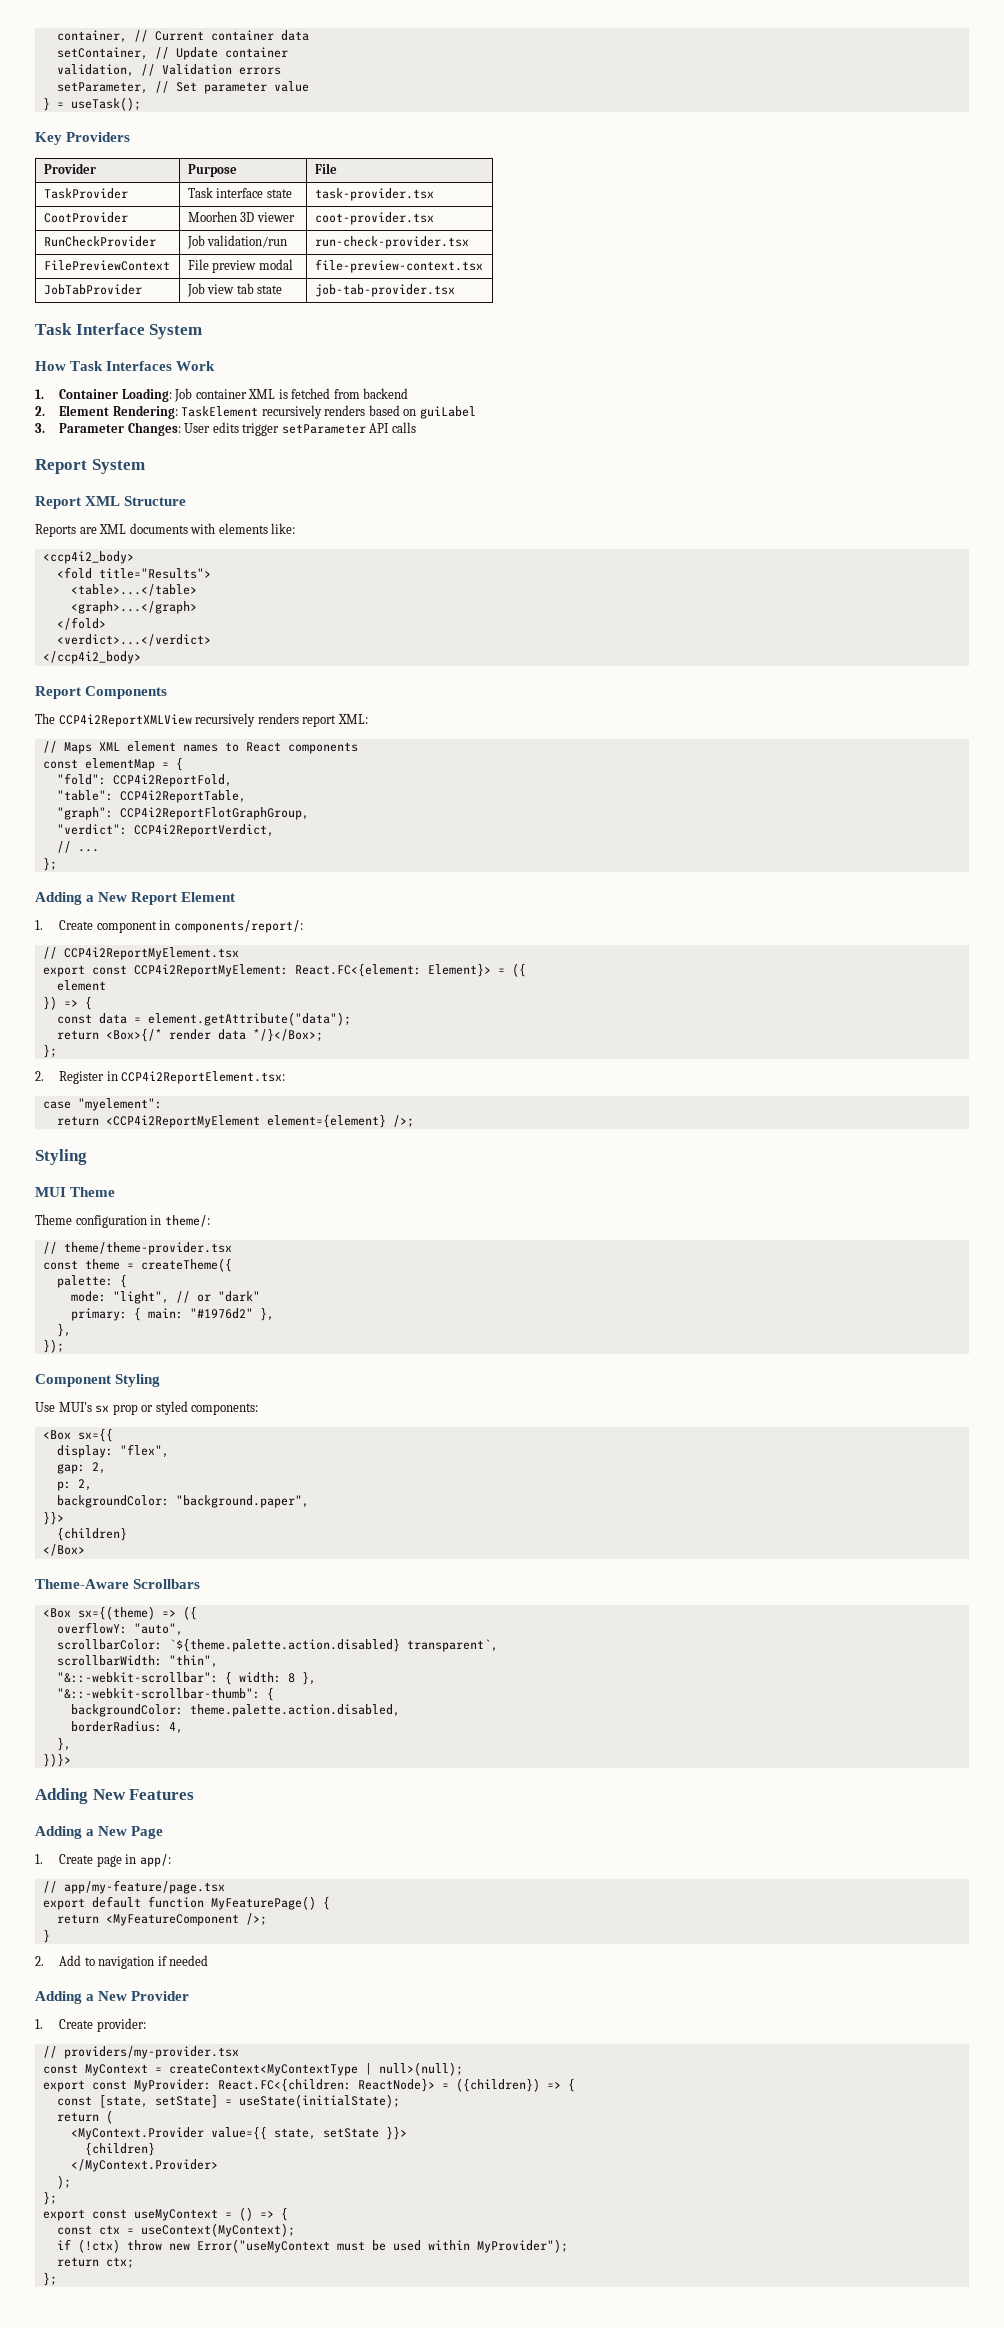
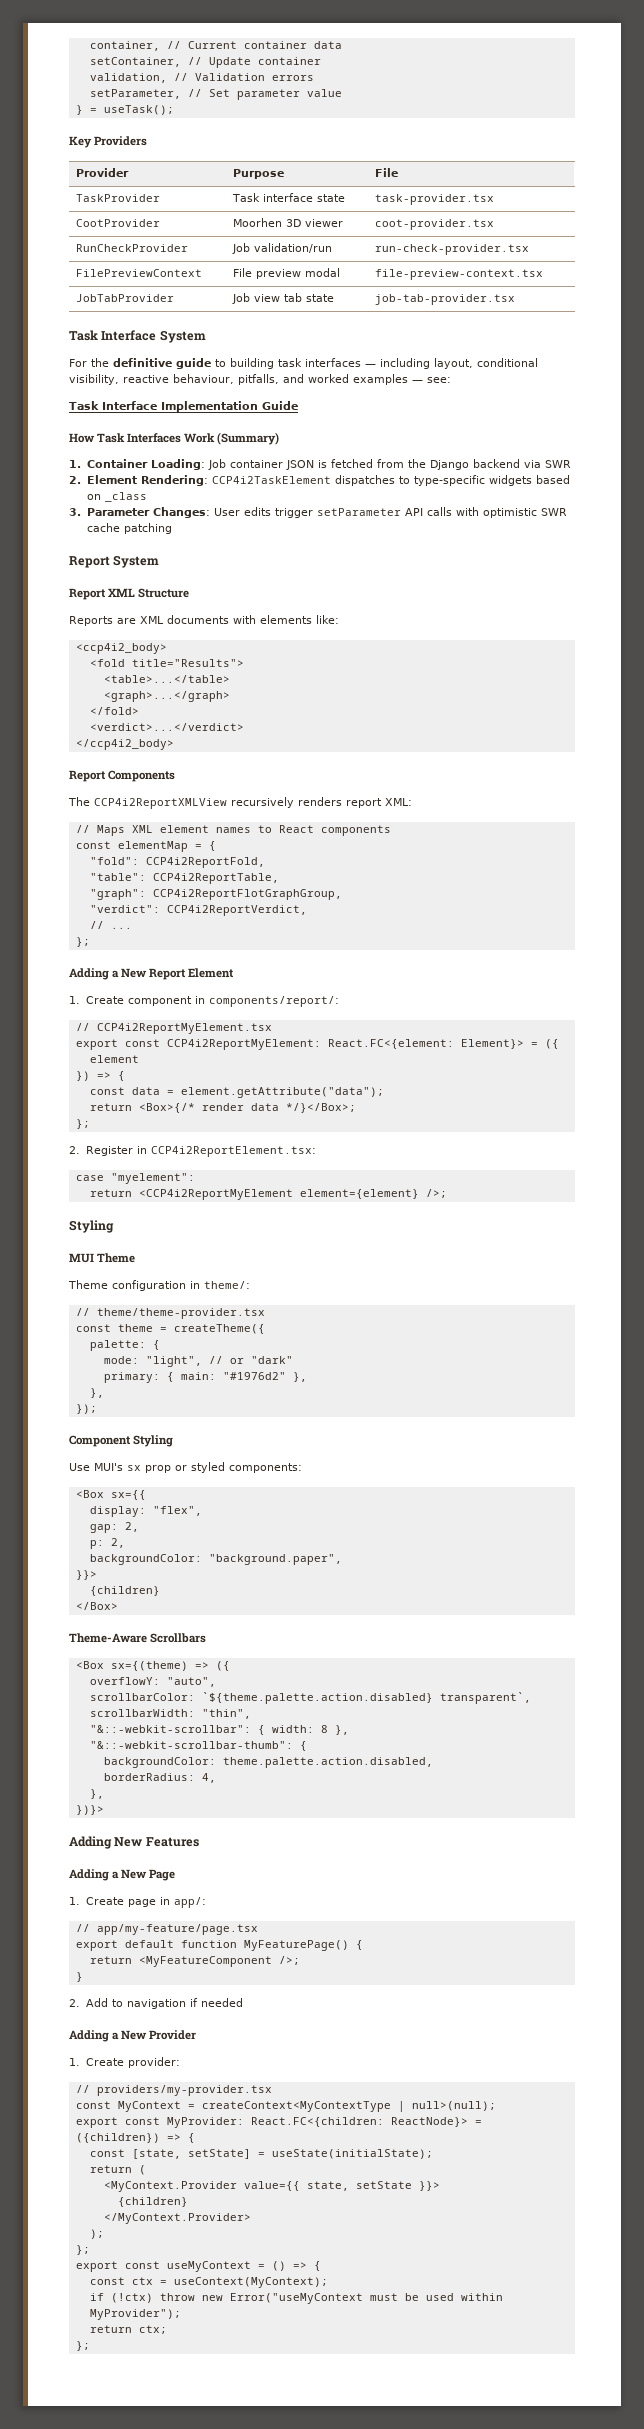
+ For the definitive guide to building task interfaces — including layout, conditional visibility, reactive behaviour, pitfalls, and worked examples — see:
+ Task Interface Implementation Guide
- How Task Interfaces Work
+ How Task Interfaces Work (Summary)
- 1. Container Loading: Job container XML is fetched from backend
+ 1. Container Loading: Job container JSON is fetched from the Django backend via SWR
- 2. Element Rendering: TaskElement recursively renders based on guiLabel
+ 2. Element Rendering: CCP4i2TaskElement dispatches to type-specific widgets based on _class
- 3. Parameter Changes: User edits trigger setParameter API calls
+ 3. Parameter Changes: User edits trigger setParameter API calls with optimistic SWR cache patching

